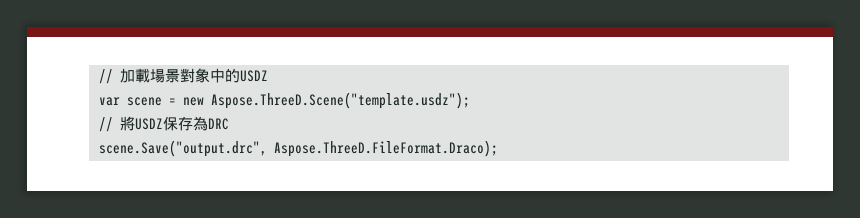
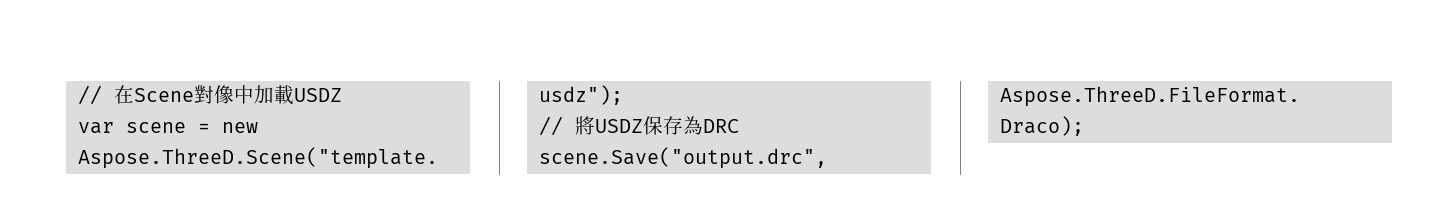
- // 加載場景對象中的USDZ
+ // 在Scene對像中加載USDZ

